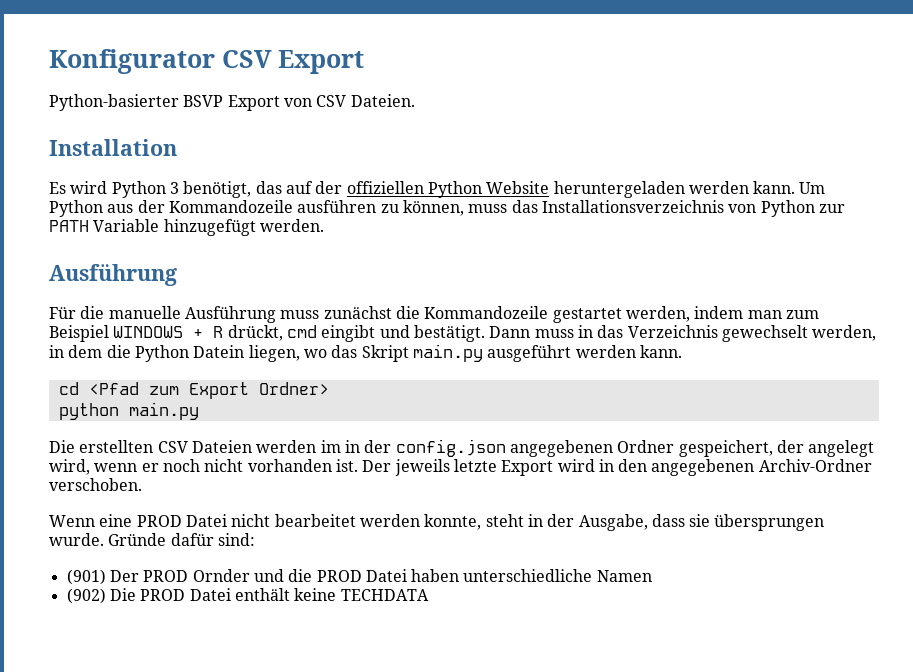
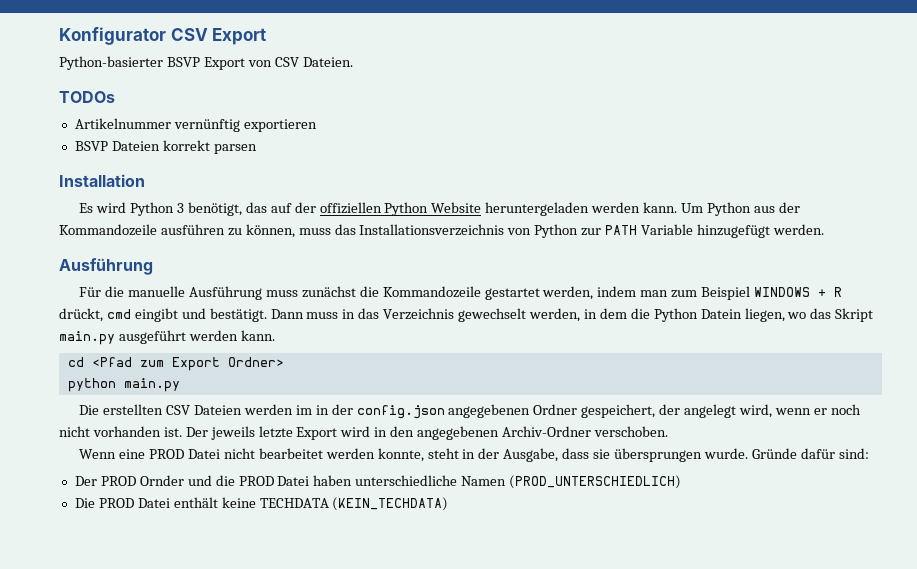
+ TODOs
+ Artikelnummer vernünftig exportieren
+ BSVP Dateien korrekt parsen
- (901) Der PROD Ornder und die PROD Datei haben unterschiedliche Namen
- (902) Die PROD Datei enthält keine TECHDATA
+ Der PROD Ornder und die PROD Datei haben unterschiedliche Namen (PROD_UNTERSCHIEDLICH)
+ Die PROD Datei enthält keine TECHDATA (KEIN_TECHDATA)

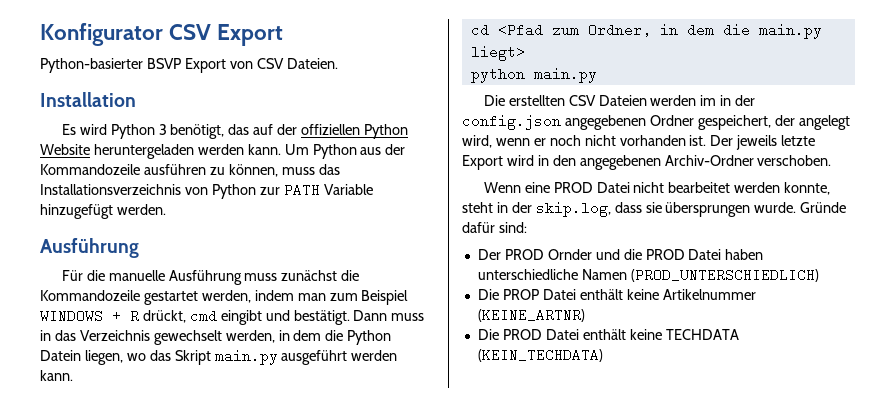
- TODOs
- Artikelnummer vernünftig exportieren
- BSVP Dateien korrekt parsen
- cd <Pfad zum Export Ordner>
+ cd <Pfad zum Ordner, in dem die main.py liegt>
- Wenn eine PROD Datei nicht bearbeitet werden konnte, steht in der Ausgabe, dass sie übersprungen wurde.
+ Wenn eine PROD Datei nicht bearbeitet werden konnte, steht in der skip.log, dass sie übersprungen wurde.
+ Die PROP Datei enthält keine Artikelnummer (KEINE_ARTNR)

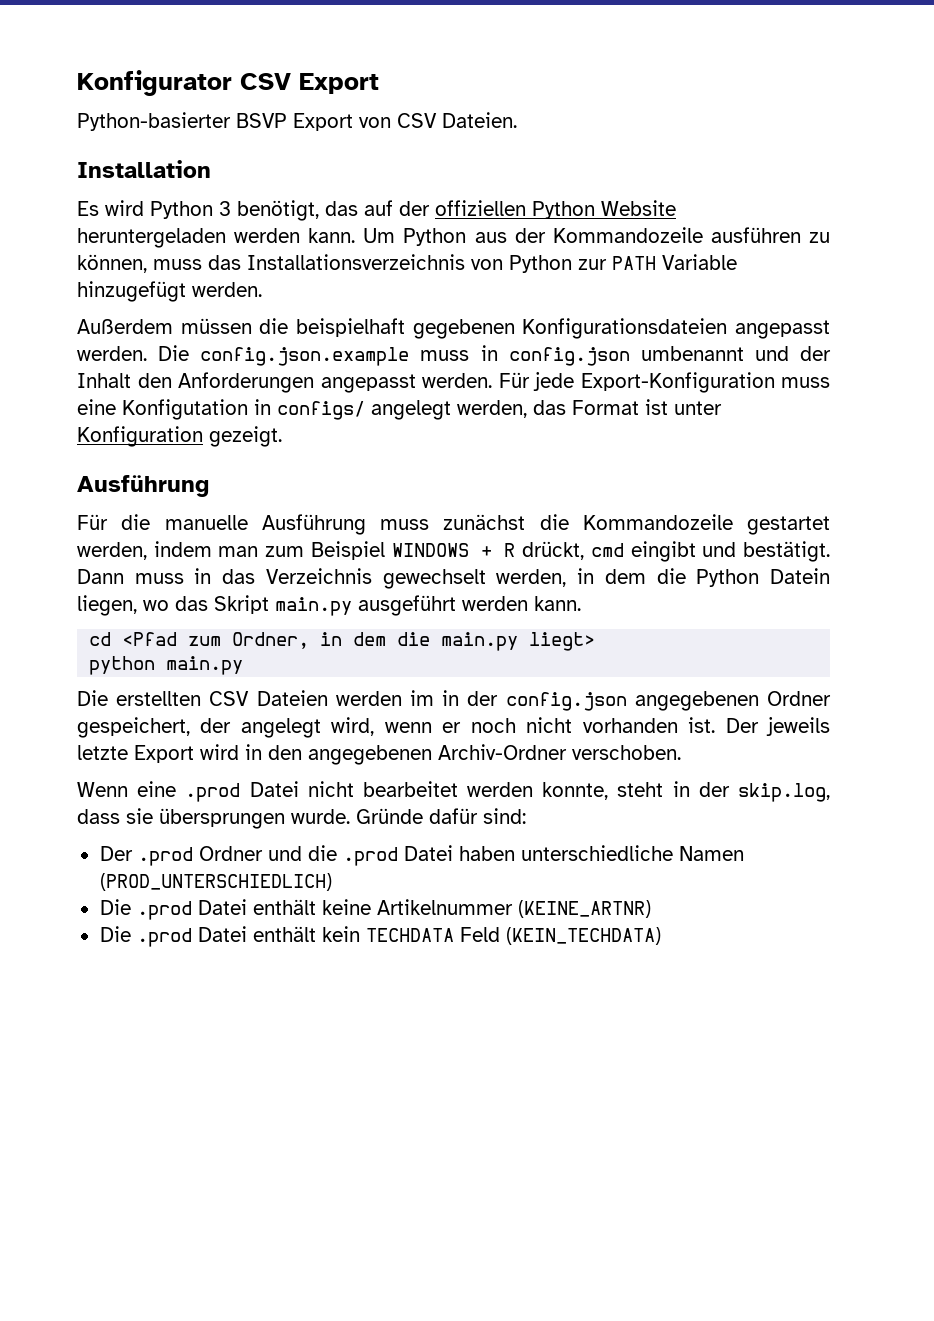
+ Außerdem müssen die beispielhaft gegebenen Konfigurationsdateien angepasst werden. Die config.json.example muss in config.json umbenannt und der Inhalt den Anforderungen angepasst werden. Für jede Export-Konfiguration muss eine Konfigutation in configs/ angelegt werden, das Format ist unter Konfiguration gezeigt.
- Wenn eine PROD Datei nicht bearbeitet werden konnte, steht in der skip.log, dass sie übersprungen wurde.
+ Wenn eine .prod Datei nicht bearbeitet werden konnte, steht in der skip.log, dass sie übersprungen wurde.
- Der PROD Ornder und die PROD Datei haben unterschiedliche Namen (PROD_UNTERSCHIEDLICH)
+ Der .prod Ordner und die .prod Datei haben unterschiedliche Namen (PROD_UNTERSCHIEDLICH)
- Die PROP Datei enthält keine Artikelnummer (KEINE_ARTNR)
+ Die .prod Datei enthält keine Artikelnummer (KEINE_ARTNR)
- Die PROD Datei enthält keine TECHDATA (KEIN_TECHDATA)
+ Die .prod Datei enthält kein TECHDATA Feld (KEIN_TECHDATA)

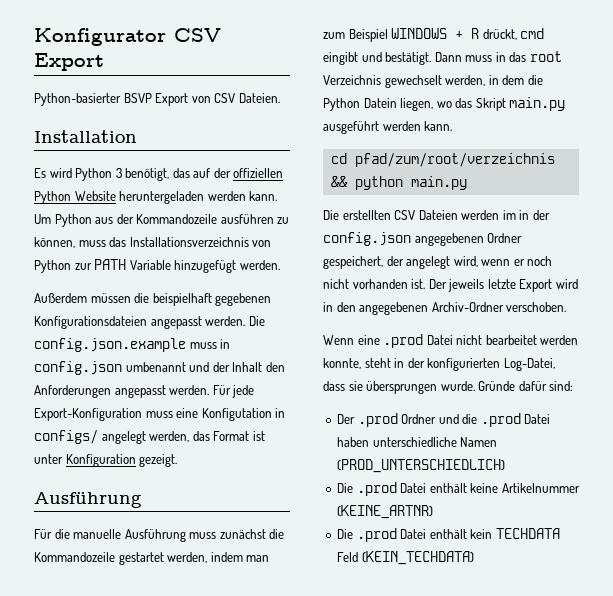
- Dann muss in das Verzeichnis gewechselt werden, in dem die Python Datein liegen, wo das Skript main.py ausgeführt werden kann.
+ Dann muss in das root Verzeichnis gewechselt werden, in dem die Python Datein liegen, wo das Skript main.py ausgeführt werden kann.
- cd <Pfad zum Ordner, in dem die main.py liegt>
- python main.py
+ cd pfad/zum/root/verzeichnis && python main.py
- Wenn eine .prod Datei nicht bearbeitet werden konnte, steht in der skip.log, dass sie übersprungen wurde.
+ Wenn eine .prod Datei nicht bearbeitet werden konnte, steht in der konfigurierten Log-Datei, dass sie übersprungen wurde.

